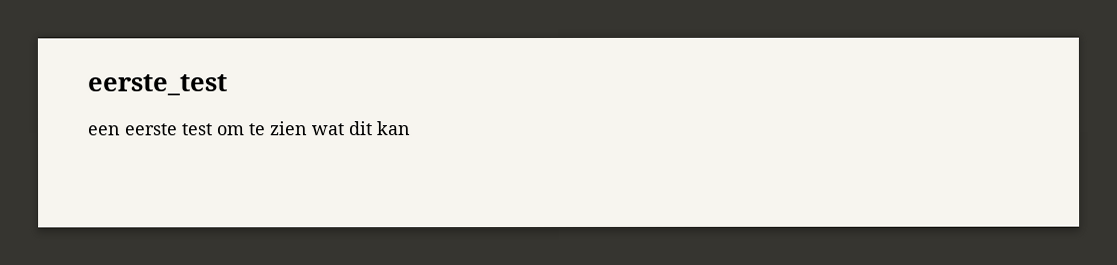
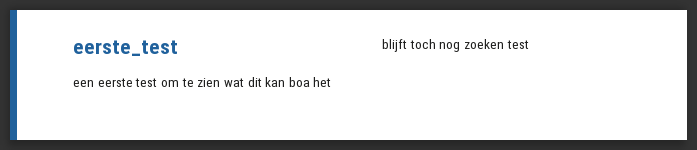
- een eerste test om te zien wat dit kan
+ een eerste test om te zien wat dit kan boa het blijft toch nog zoeken test

